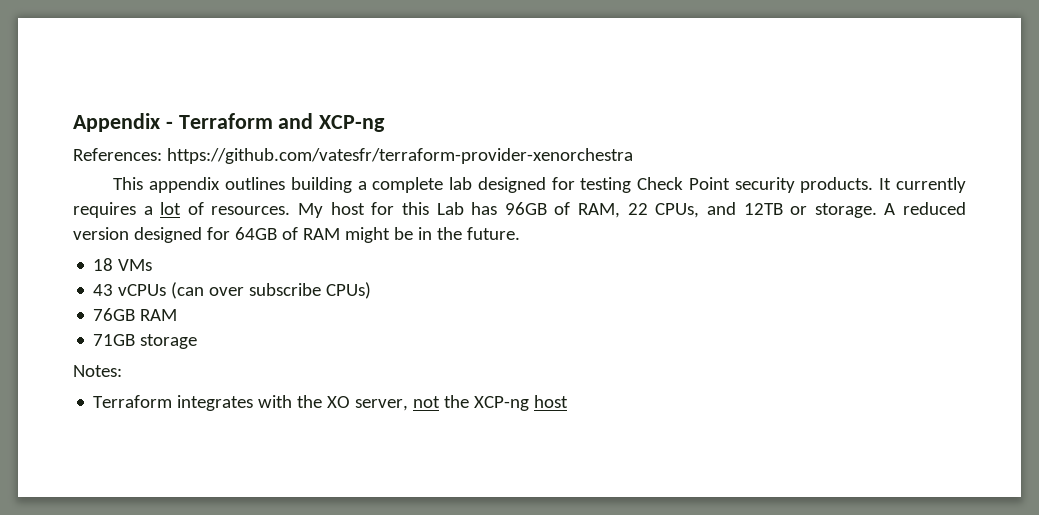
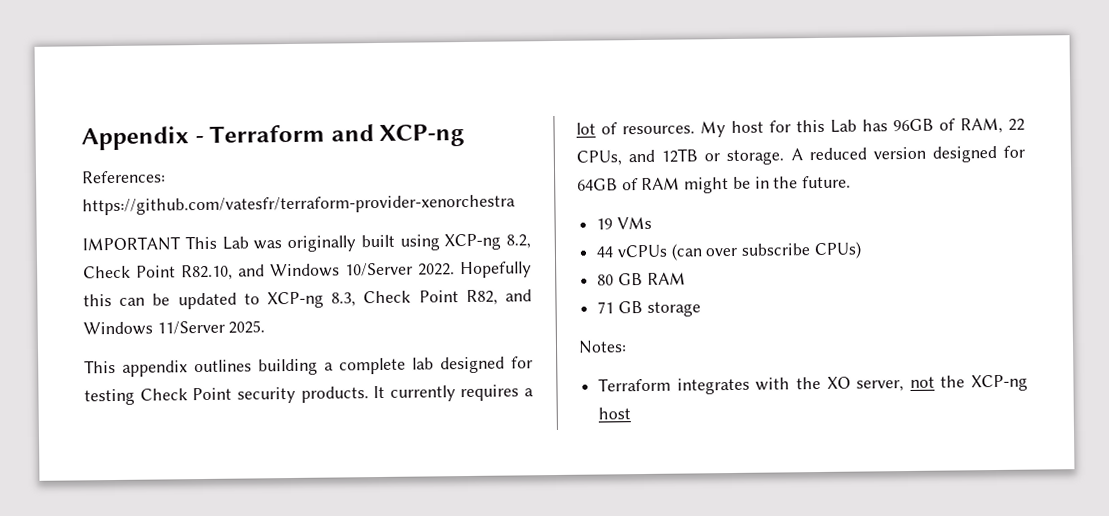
+ IMPORTANT This Lab was originally built using XCP-ng 8.2, Check Point R82.10, and Windows 10/Server 2022. Hopefully this can be updated to XCP-ng 8.3, Check Point R82, and Windows 11/Server 2025.
- 18 VMs
+ 19 VMs
- 43 vCPUs (can over subscribe CPUs)
+ 44 vCPUs (can over subscribe CPUs)
- 76GB RAM
+ 80 GB RAM
- 71GB storage
+ 71 GB storage

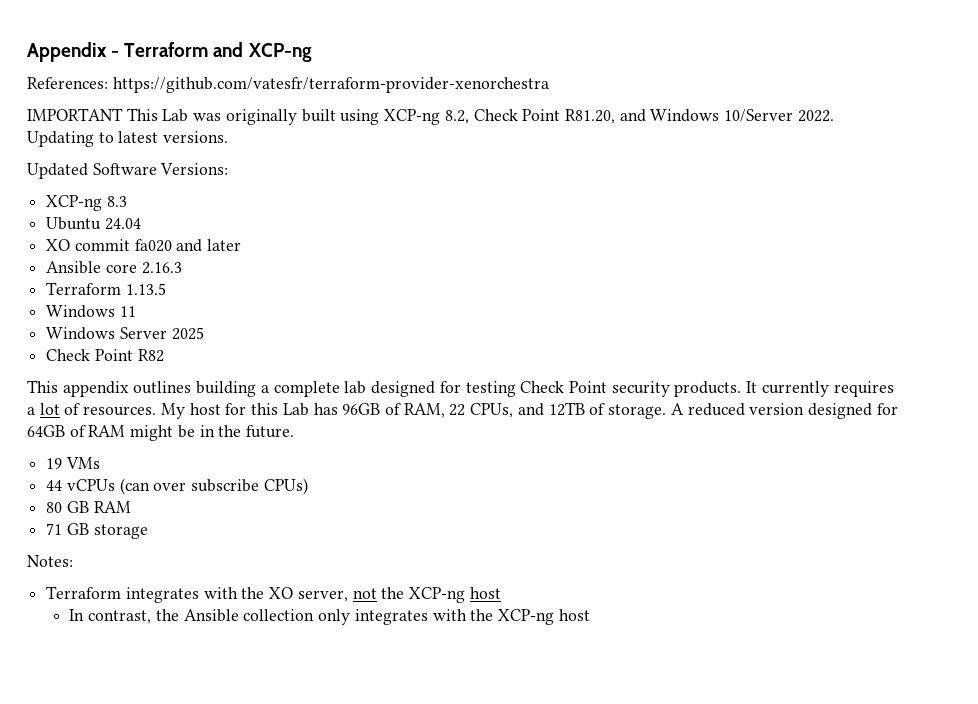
- IMPORTANT This Lab was originally built using XCP-ng 8.2, Check Point R82.10, and Windows 10/Server 2022.
+ IMPORTANT This Lab was originally built using XCP-ng 8.2, Check Point R81.20, and Windows 10/Server 2022.
- Hopefully this can be updated to XCP-ng 8.3, Check Point R82, and Windows 11/Server 2025.
+ Updating to latest versions.
+ Updated Software Versions:
+ XCP-ng 8.3
+ Ubuntu 24.04
+ XO commit fa020 and later
+ Ansible core 2.16.3
+ Terraform 1.13.5
+ Windows 11
+ Windows Server 2025
+ Check Point R82
- My host for this Lab has 96GB of RAM, 22 CPUs, and 12TB or storage.
+ My host for this Lab has 96GB of RAM, 22 CPUs, and 12TB of storage.
+ In contrast, the Ansible collection only integrates with the XCP-ng host

